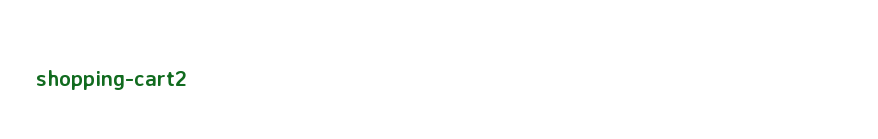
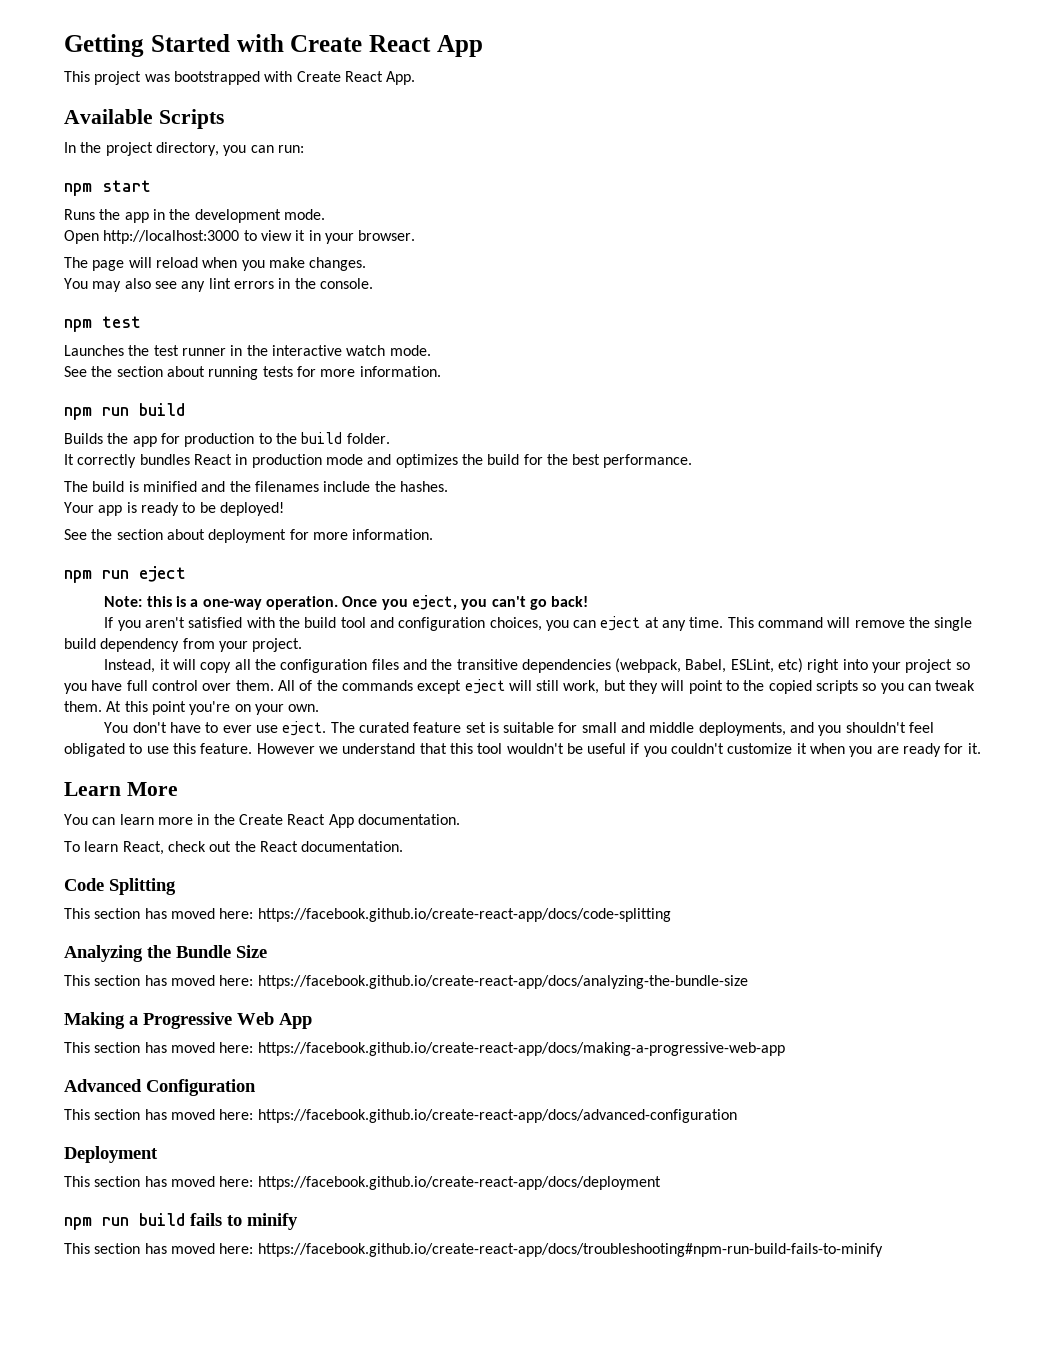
- shopping-cart2
+ Getting Started with Create React App
+ This project was bootstrapped with Create React App.
+ Available Scripts
+ In the project directory, you can run:
+ npm start
+ Runs the app in the development mode.
+ Open http://localhost:3000 to view it in your browser.
+ The page will reload when you make changes.
+ You may also see any lint errors in the console.
+ npm test
+ Launches the test runner in the interactive watch mode.
+ See the section about running tests for more information.
+ npm run build
+ Builds the app for production to the build folder.
+ It correctly bundles React in production mode and optimizes the build for the best performance.
+ The build is minified and the filenames include the hashes.
+ Your app is ready to be deployed!
+ See the section about deployment for more information.
+ npm run eject
+ Note: this is a one-way operation. Once you eject, you can't go back!
+ If you aren't satisfied with the build tool and configuration choices, you can eject at any time. This command will remove the single build dependency from your project.
+ Instead, it will copy all the configuration files and the transitive dependencies (webpack, Babel, ESLint, etc) right into your project so you have full control over them. All of the commands except eject will still work, but they will point to the copied scripts so you can tweak them. At this point you're on your own.
+ You don't have to ever use eject. The curated feature set is suitable for small and middle deployments, and you shouldn't feel obligated to use this feature. However we understand that this tool wouldn't be useful if you couldn't customize it when you are ready for it.
+ Learn More
+ You can learn more in the Create React App documentation.
+ To learn React, check out the React documentation.
+ Code Splitting
+ This section has moved here: https://facebook.github.io/create-react-app/docs/code-splitting
+ Analyzing the Bundle Size
+ This section has moved here: https://facebook.github.io/create-react-app/docs/analyzing-the-bundle-size
+ Making a Progressive Web App
+ This section has moved here: https://facebook.github.io/create-react-app/docs/making-a-progressive-web-app
+ Advanced Configuration
+ This section has moved here: https://facebook.github.io/create-react-app/docs/advanced-configuration
+ Deployment
+ This section has moved here: https://facebook.github.io/create-react-app/docs/deployment
+ npm run build fails to minify
+ This section has moved here: https://facebook.github.io/create-react-app/docs/troubleshooting#npm-run-build-fails-to-minify

